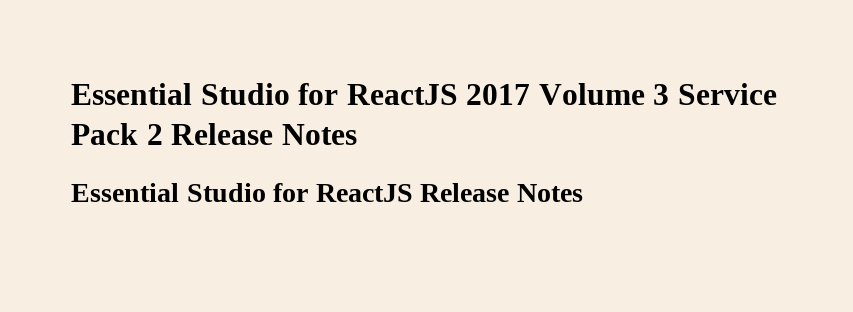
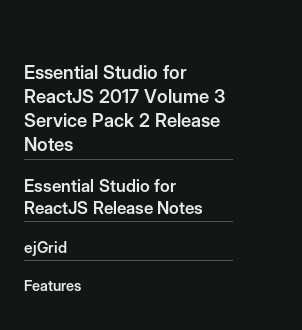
+ ejGrid
+ Features

